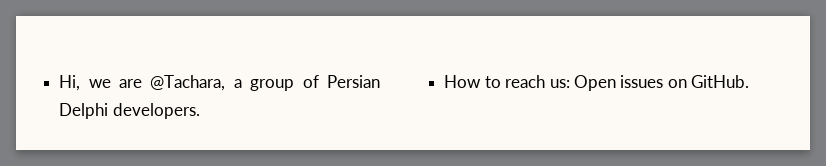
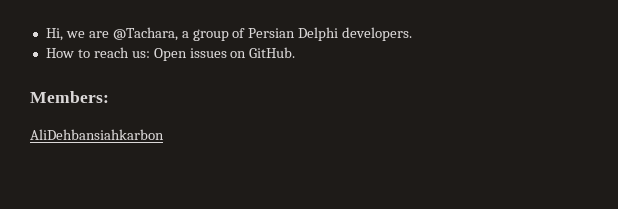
+ Members:
+ AliDehbansiahkarbon

